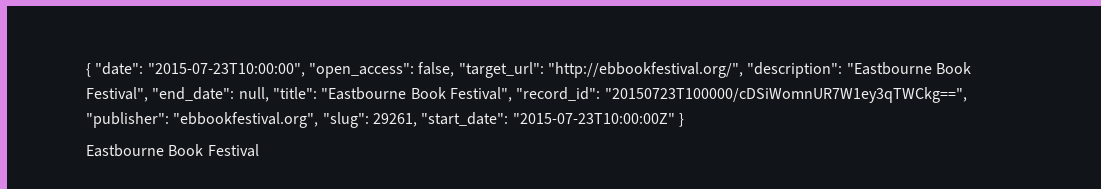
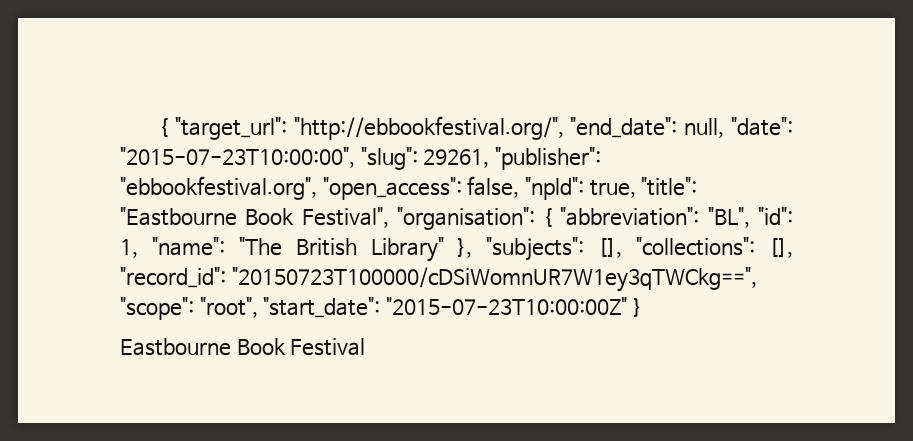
- { "date": "2015-07-23T10:00:00", "open_access": false, "target_url": "http://ebbookfestival.org/", "description": "Eastbourne Book Festival", "end_date": null, "title": "Eastbourne Book Festival", "record_id": "20150723T100000/cDSiWomnUR7W1ey3qTWCkg==", "publisher": "ebbookfestival.org", "slug": 29261, "start_date": "2015-07-23T10:00:00Z" }
+ { "target_url": "http://ebbookfestival.org/", "end_date": null, "date": "2015-07-23T10:00:00", "slug": 29261, "publisher": "ebbookfestival.org", "open_access": false, "npld": true, "title": "Eastbourne Book Festival", "organisation": { "abbreviation": "BL", "id": 1, "name": "The British Library" }, "subjects": [], "collections": [], "record_id": "20150723T100000/cDSiWomnUR7W1ey3qTWCkg==", "scope": "root", "start_date": "2015-07-23T10:00:00Z" }

